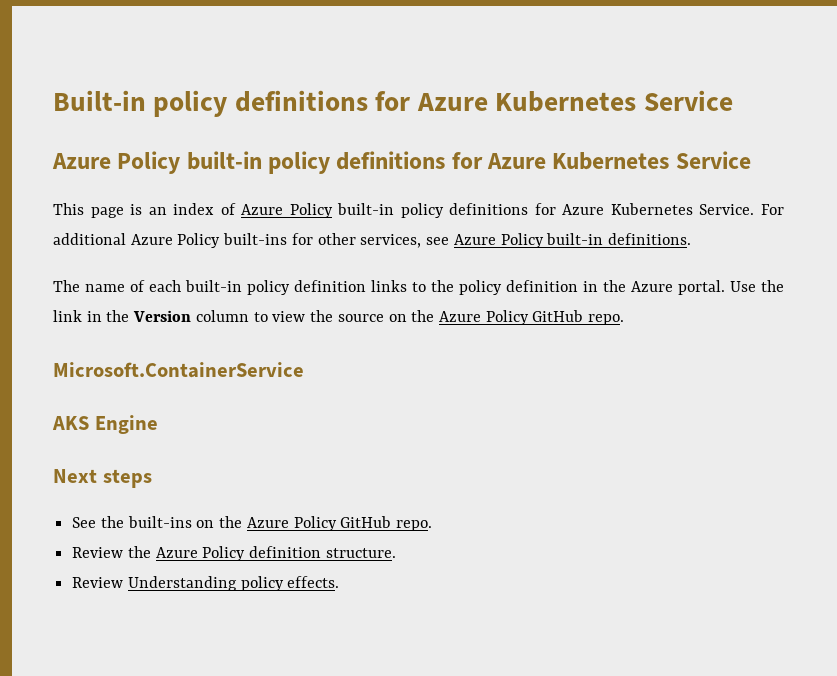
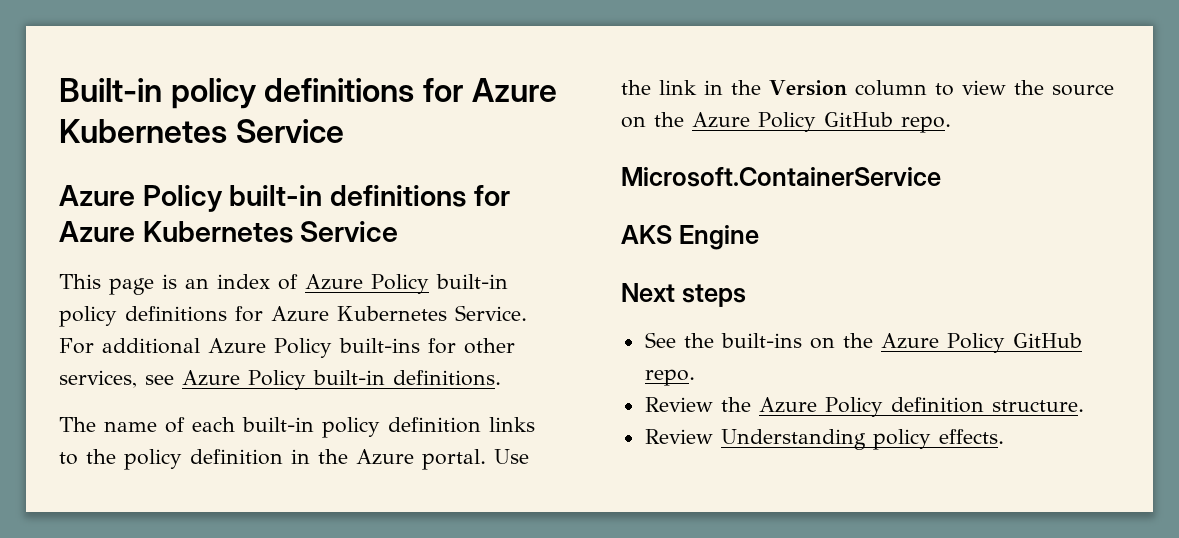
- Azure Policy built-in policy definitions for Azure Kubernetes Service
+ Azure Policy built-in definitions for Azure Kubernetes Service

